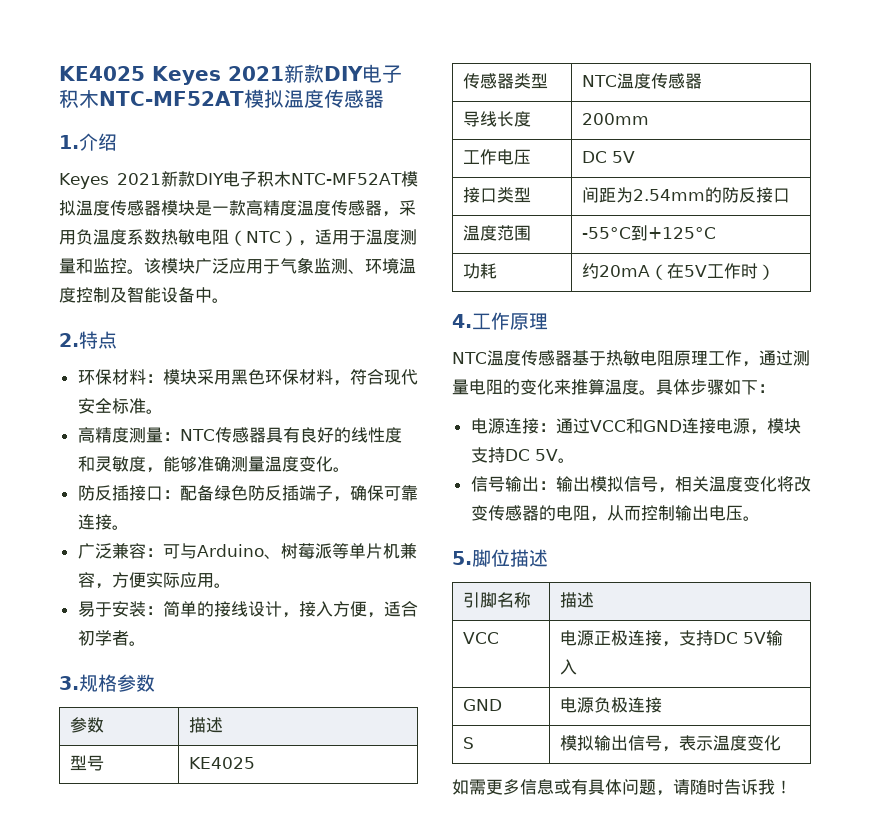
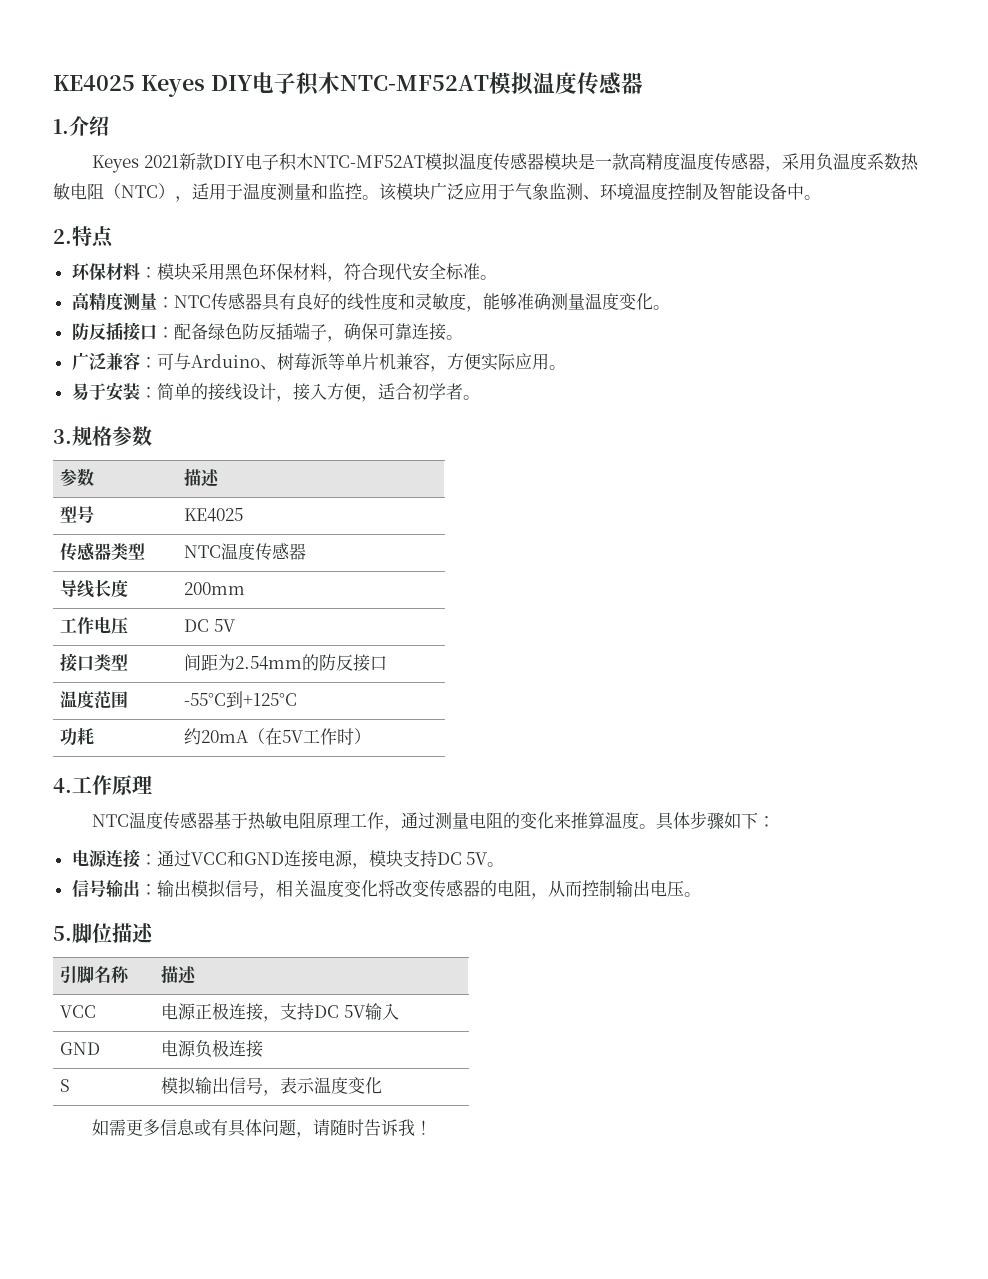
- KE4025 Keyes 2021新款DIY电子积木NTC-MF52AT模拟温度传感器
+ KE4025 Keyes DIY电子积木NTC-MF52AT模拟温度传感器

